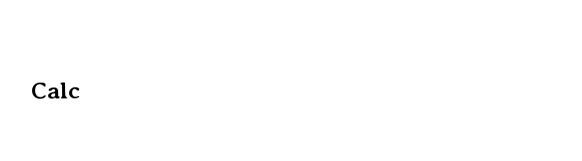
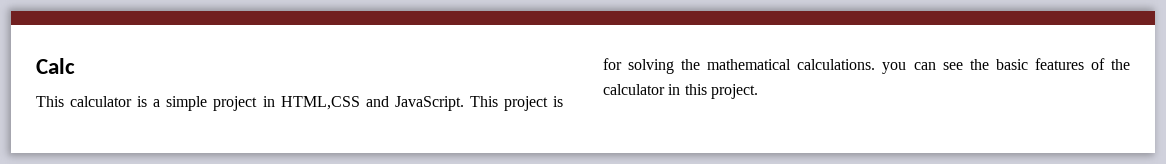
+ This calculator is a simple project in HTML,CSS and JavaScript. This project is for solving the mathematical calculations. you can see the basic features of the calculator in this project.

